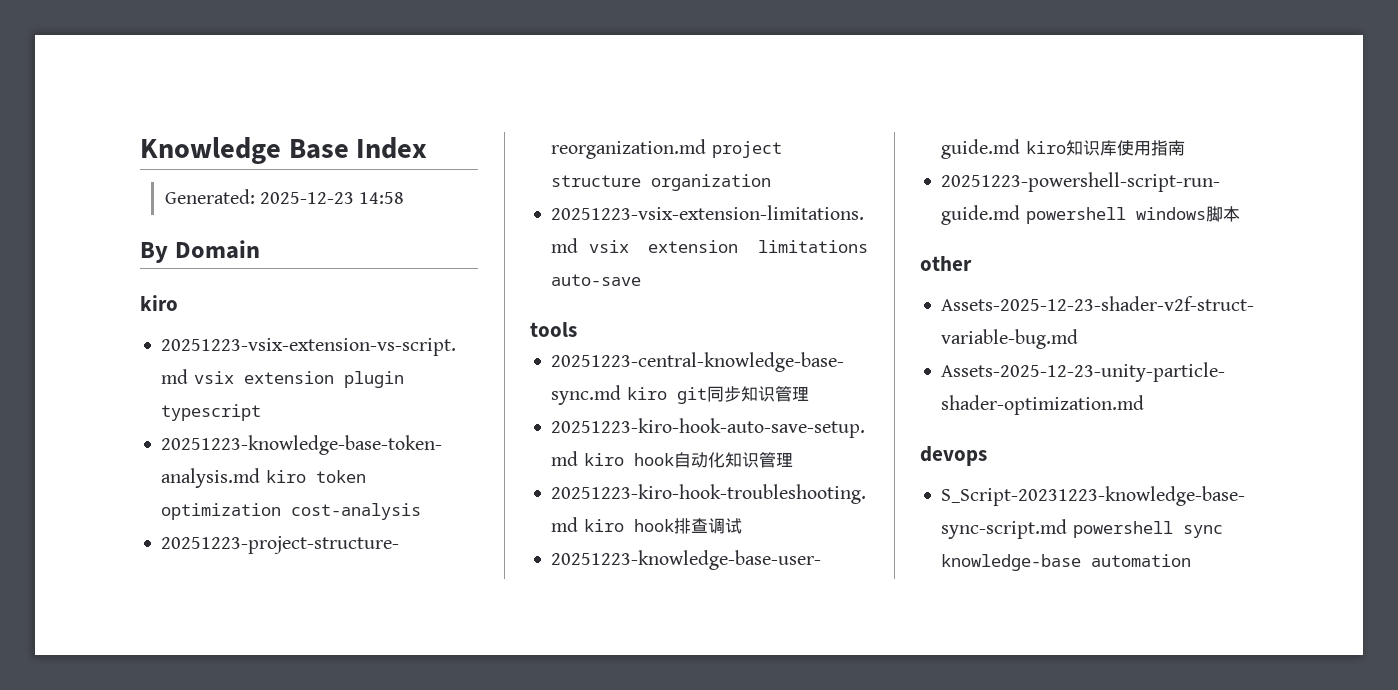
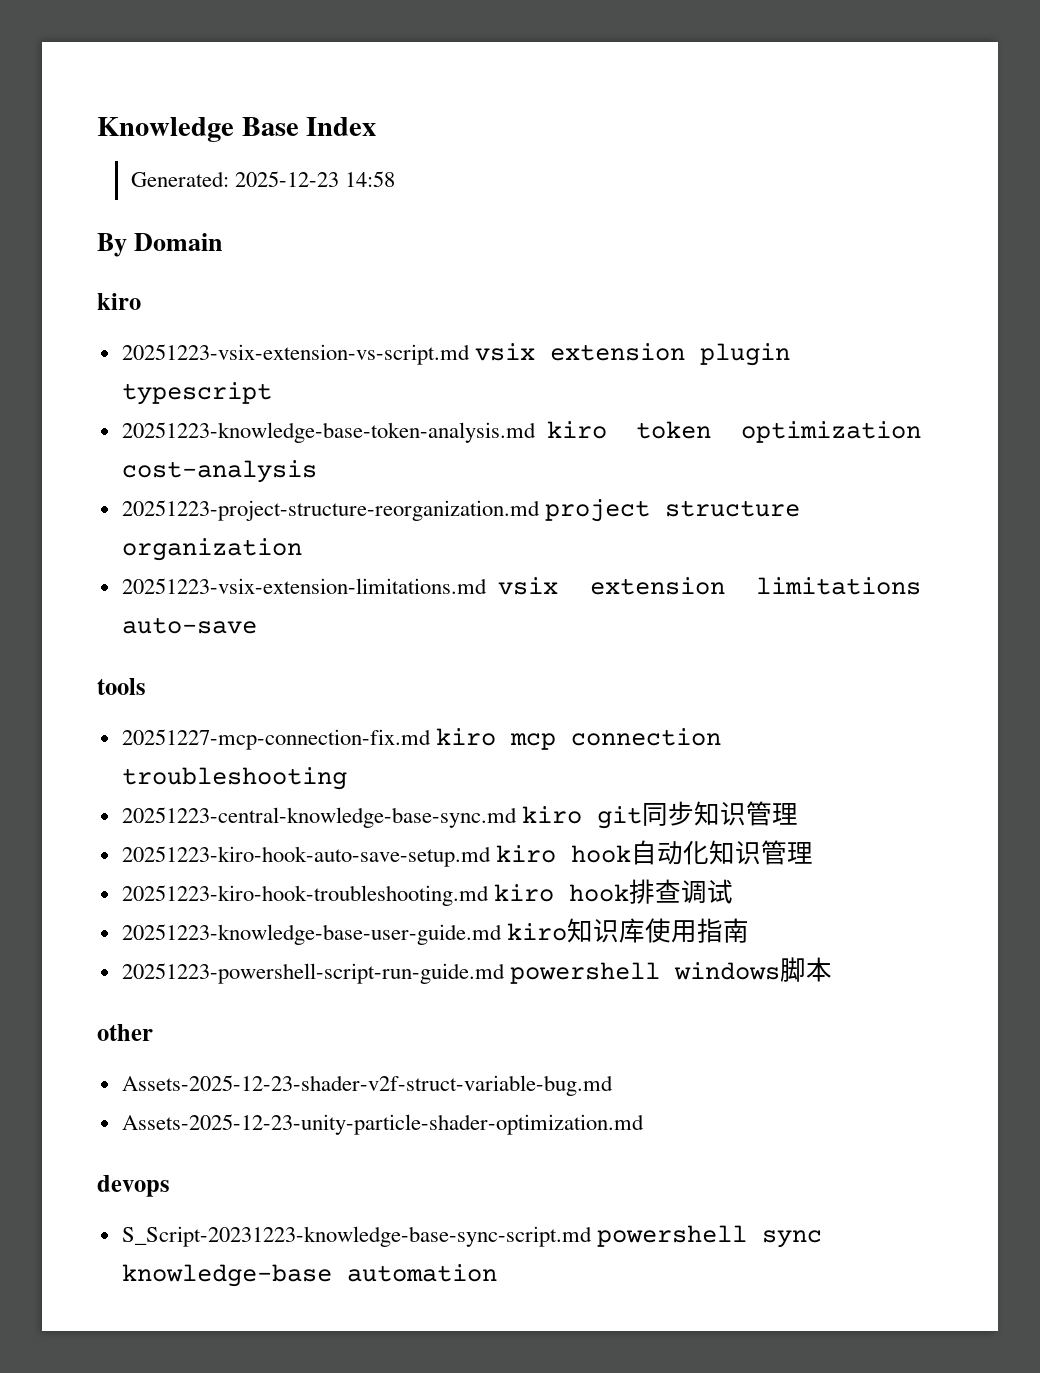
+ 20251227-mcp-connection-fix.md kiro mcp connection troubleshooting

